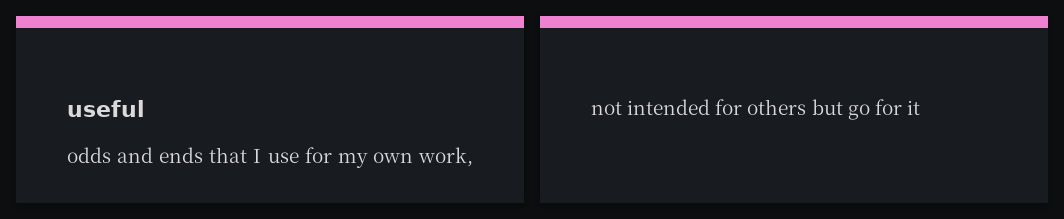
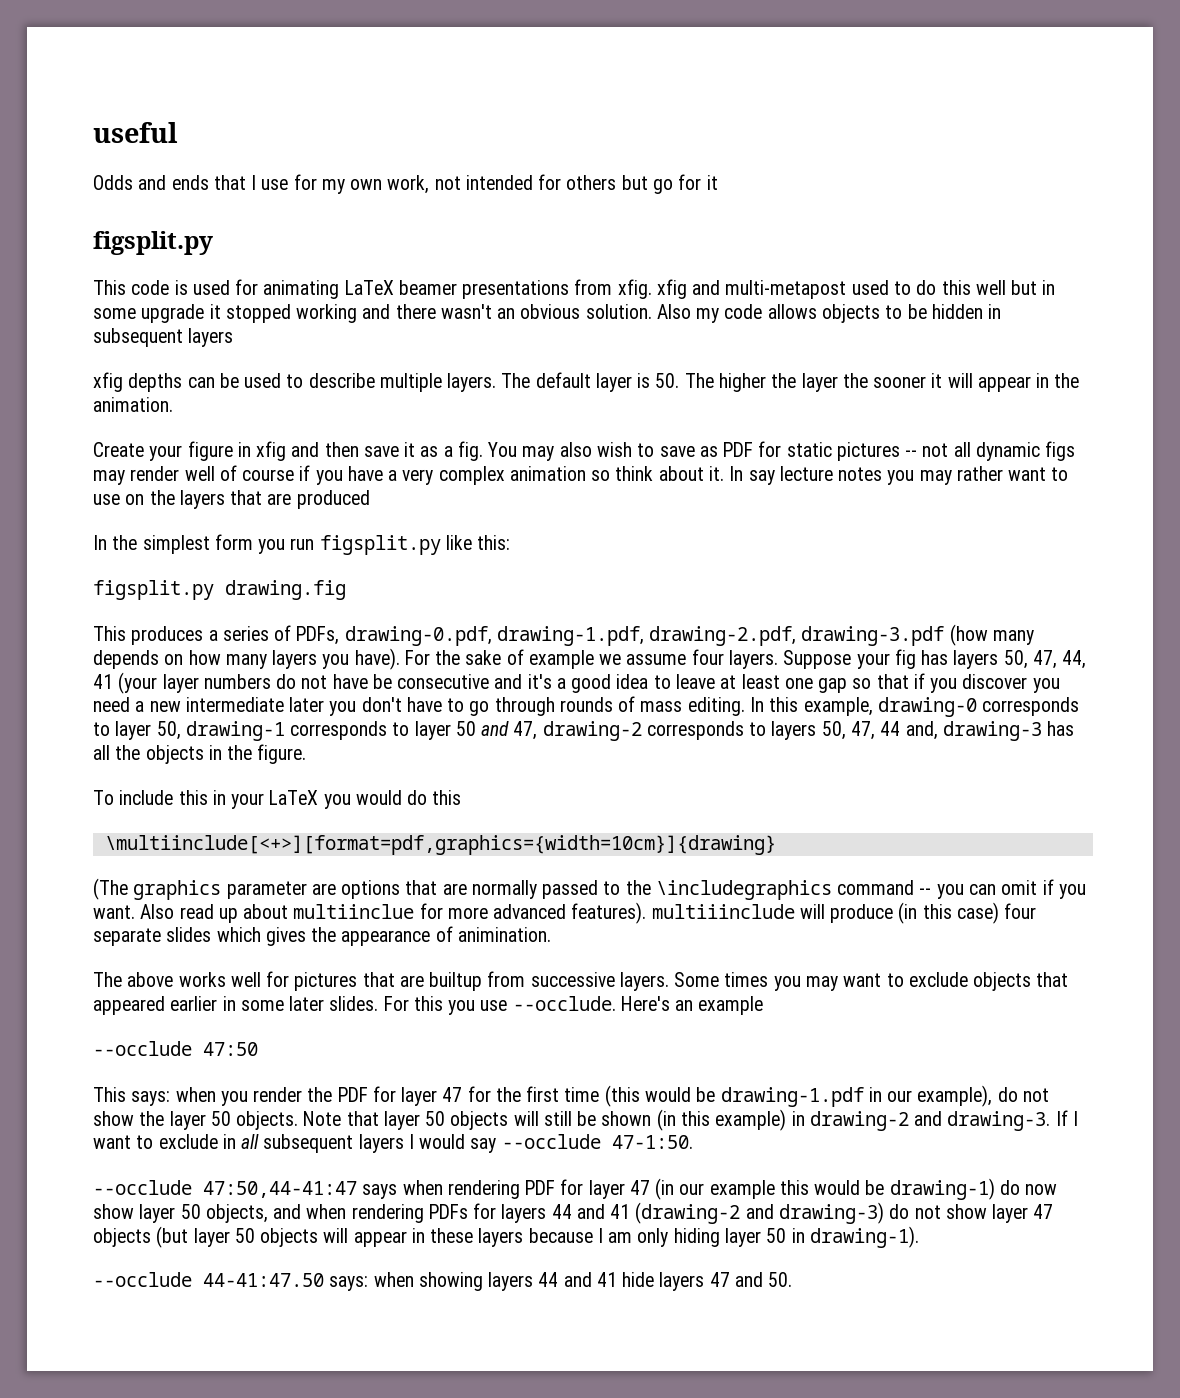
- odds and ends that I use for my own work, not intended for others but go for it
+ Odds and ends that I use for my own work, not intended for others but go for it
+ figsplit.py
+ This code is used for animating LaTeX beamer presentations from xfig. xfig and multi-metapost used to do this well but in some upgrade it stopped working and there wasn't an obvious solution. Also my code allows objects to be hidden in subsequent layers
+ xfig depths can be used to describe multiple layers. The default layer is 50. The higher the layer the sooner it will appear in the animation.
+ Create your figure in xfig and then save it as a fig. You may also wish to save as PDF for static pictures -- not all dynamic figs may render well of course if you have a very complex animation so think about it. In say lecture notes you may rather want to use on the layers that are produced
+ In the simplest form you run figsplit.py like this:
+ figsplit.py drawing.fig
+ This produces a series of PDFs, drawing-0.pdf, drawing-1.pdf, drawing-2.pdf, drawing-3.pdf (how many depends on how many layers you have). For the sake of example we assume four layers. Suppose your fig has layers 50, 47, 44, 41 (your layer numbers do not have be consecutive and it's a good idea to leave at least one gap so that if you discover you need a new intermediate later you don't have to go through rounds of mass editing. In this example, drawing-0 corresponds to layer 50, drawing-1 corresponds to layer 50 and 47, drawing-2 corresponds to layers 50, 47, 44 and, drawing-3 has all the objects in the figure.
+ To include this in your LaTeX you would do this
+ \multiinclude[<+>][format=pdf,graphics={width=10cm}]{drawing}
+ (The graphics parameter are options that are normally passed to the \includegraphics command -- you can omit if you want. Also read up about multiinclue for more advanced features). multiiinclude will produce (in this case) four separate slides which gives the appearance of animination.
+ The above works well for pictures that are builtup from successive layers. Some times you may want to exclude objects that appeared earlier in some later slides. For this you use --occlude. Here's an example
+ --occlude 47:50
+ This says: when you render the PDF for layer 47 for the first time (this would be drawing-1.pdf in our example), do not show the layer 50 objects. Note that layer 50 objects will still be shown (in this example) in drawing-2 and drawing-3. If I want to exclude in all subsequent layers I would say --occlude 47-1:50.
+ --occlude 47:50,44-41:47 says when rendering PDF for layer 47 (in our example this would be drawing-1) do now show layer 50 objects, and when rendering PDFs for layers 44 and 41 (drawing-2 and drawing-3) do not show layer 47 objects (but layer 50 objects will appear in these layers because I am only hiding layer 50 in drawing-1).
+ --occlude 44-41:47.50 says: when showing layers 44 and 41 hide layers 47 and 50.

